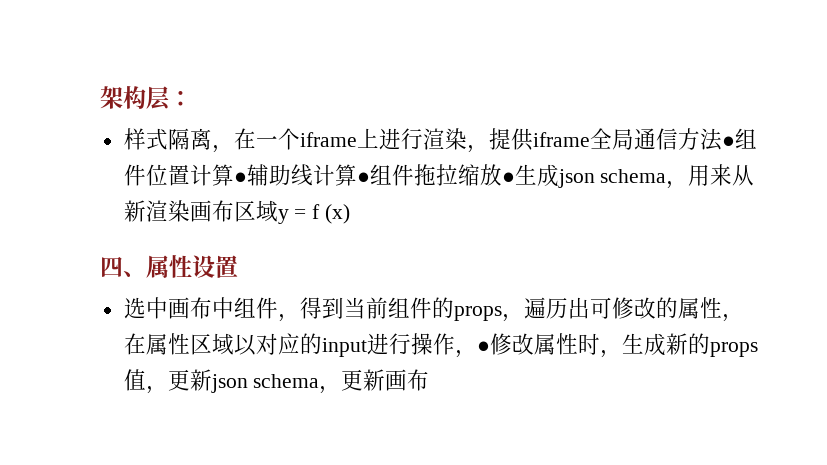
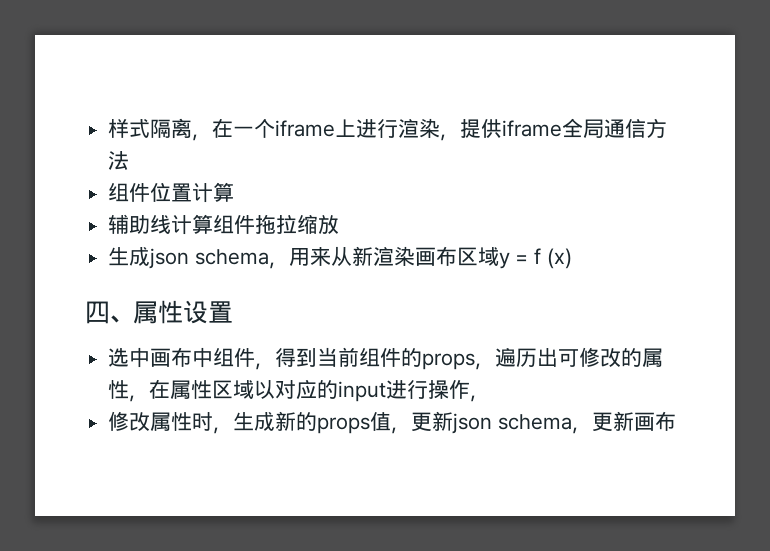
- 架构层：
- 样式隔离，在一个iframe上进行渲染，提供iframe全局通信方法●组件位置计算●辅助线计算●组件拖拉缩放●生成json schema，用来从新渲染画布区域y = f (x)
+ 样式隔离，在一个iframe上进行渲染，提供iframe全局通信方法
+ 组件位置计算
+ 辅助线计算组件拖拉缩放
+ 生成json schema，用来从新渲染画布区域y = f (x)
- 选中画布中组件，得到当前组件的props，遍历出可修改的属性，在属性区域以对应的input进行操作，●修改属性时，生成新的props值，更新json schema，更新画布
+ 选中画布中组件，得到当前组件的props，遍历出可修改的属性，在属性区域以对应的input进行操作，
+ 修改属性时，生成新的props值，更新json schema，更新画布

